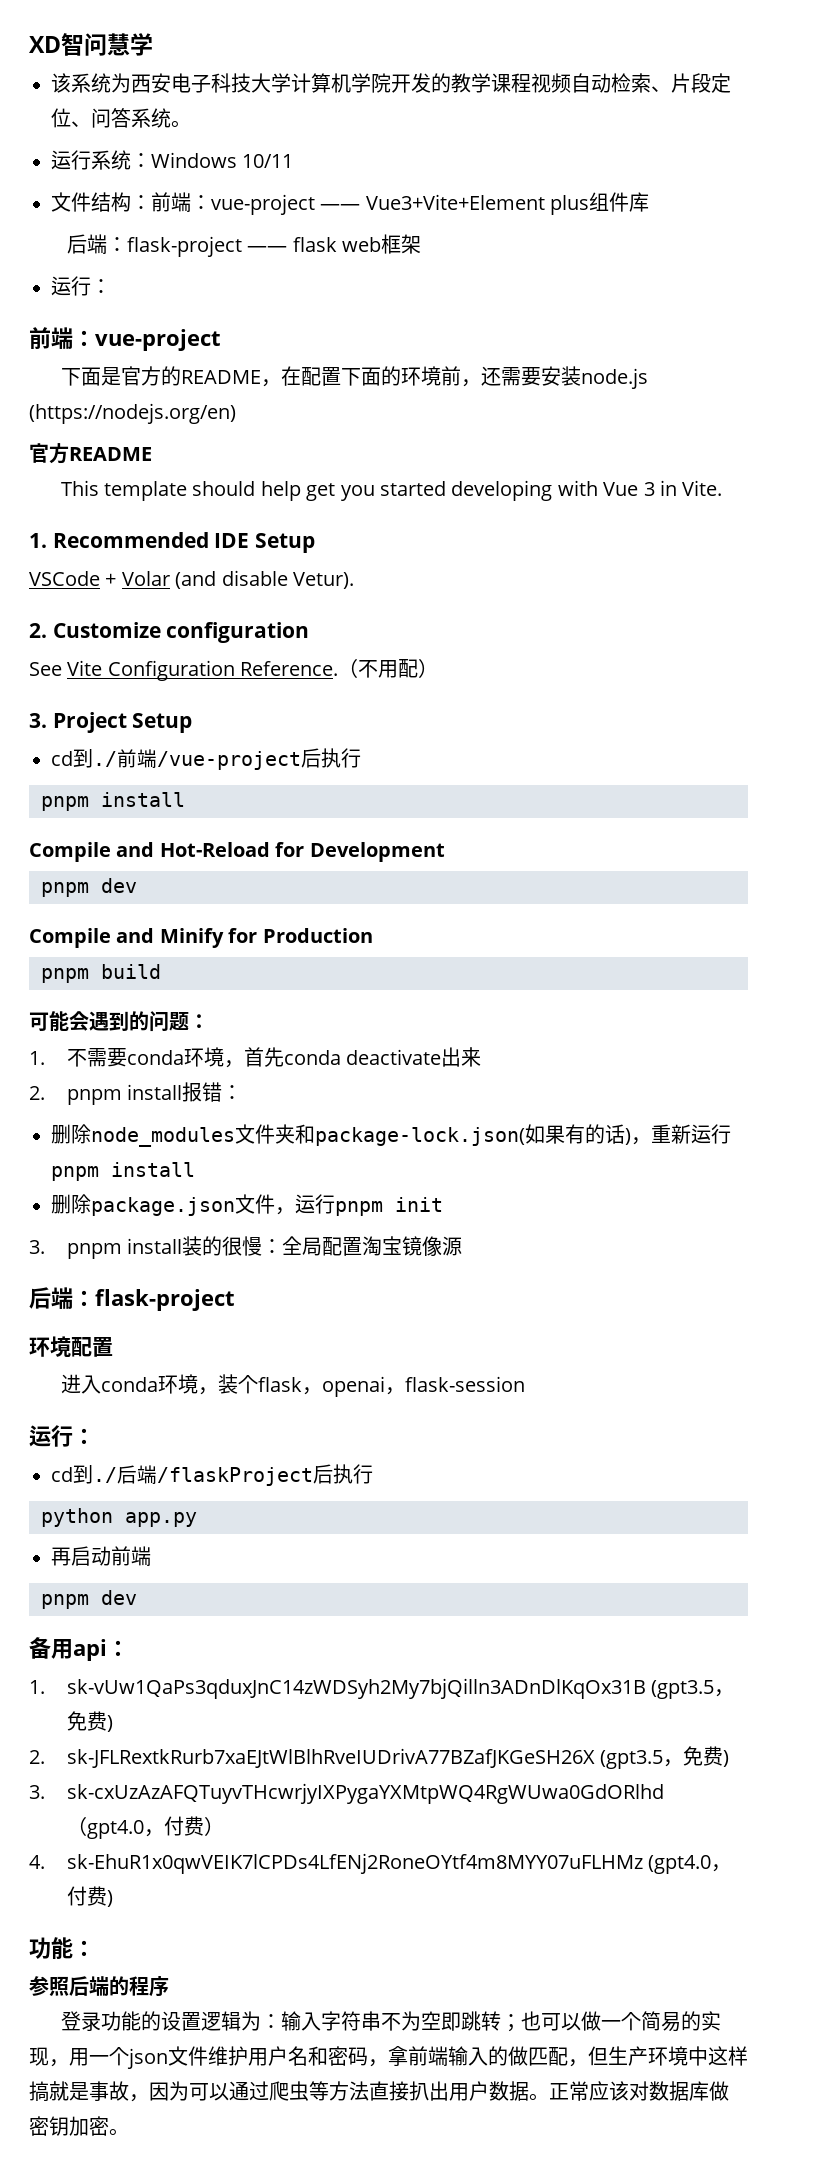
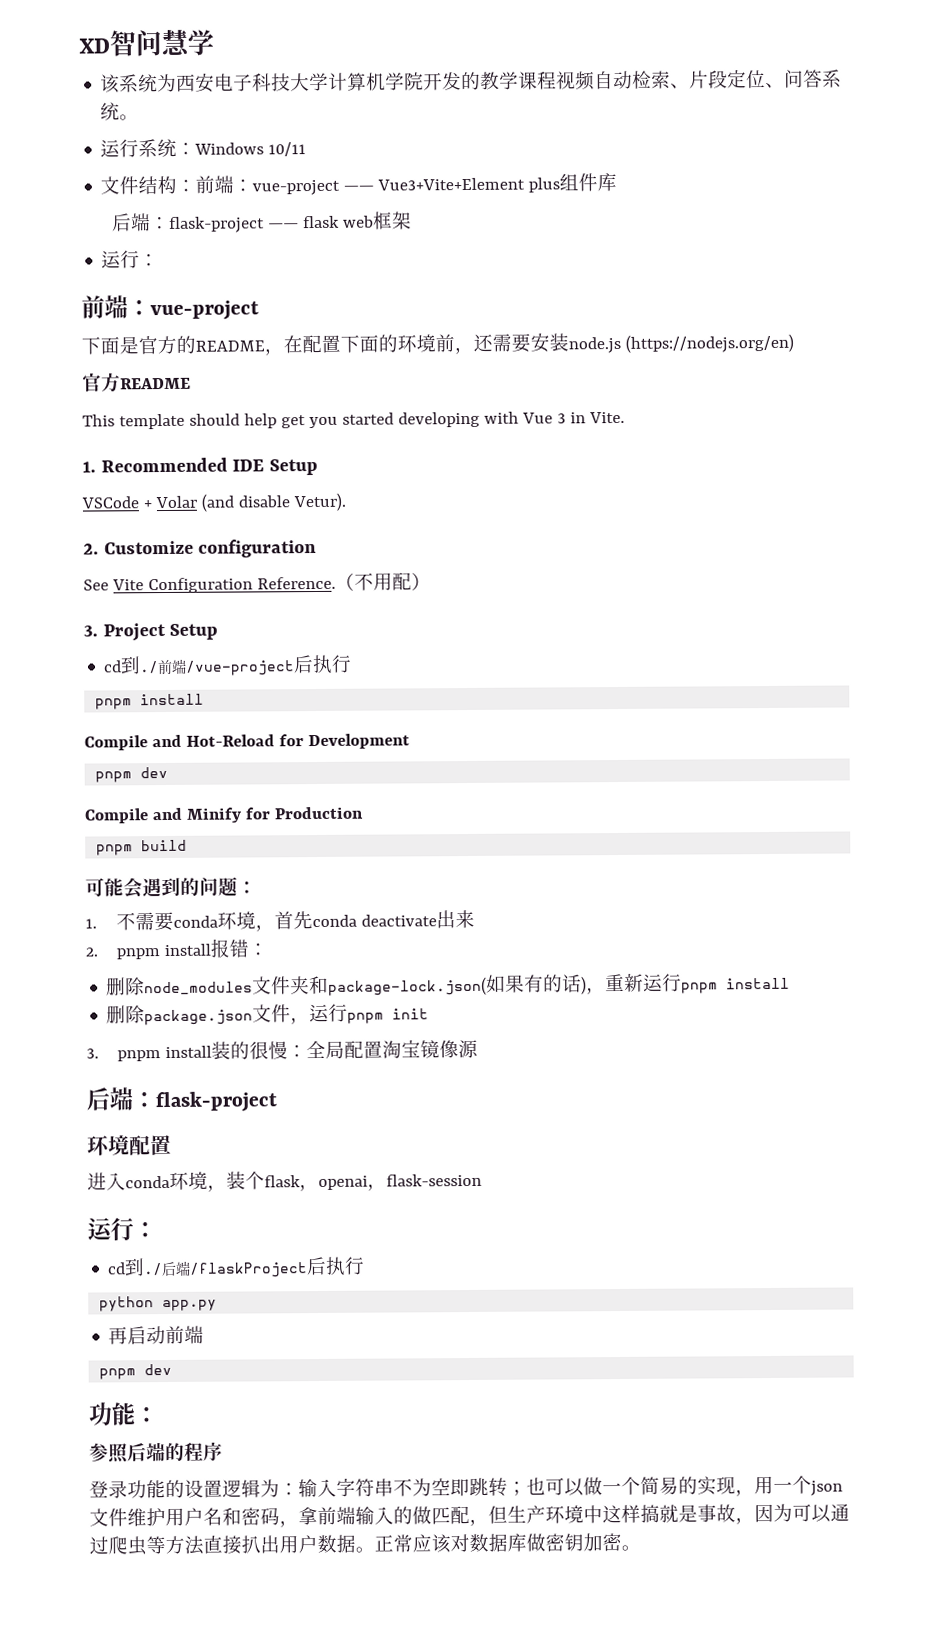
- 备用api：
- 1. sk-vUw1QaPs3qduxJnC14zWDSyh2My7bjQilln3ADnDlKqOx31B (gpt3.5，免费)
- 2. sk-JFLRextkRurb7xaEJtWlBlhRveIUDrivA77BZafJKGeSH26X (gpt3.5，免费)
- 3. sk-cxUzAzAFQTuyvTHcwrjyIXPygaYXMtpWQ4RgWUwa0GdORlhd（gpt4.0，付费）
- 4. sk-EhuR1x0qwVEIK7lCPDs4LfENj2RoneOYtf4m8MYY07uFLHMz (gpt4.0，付费)

